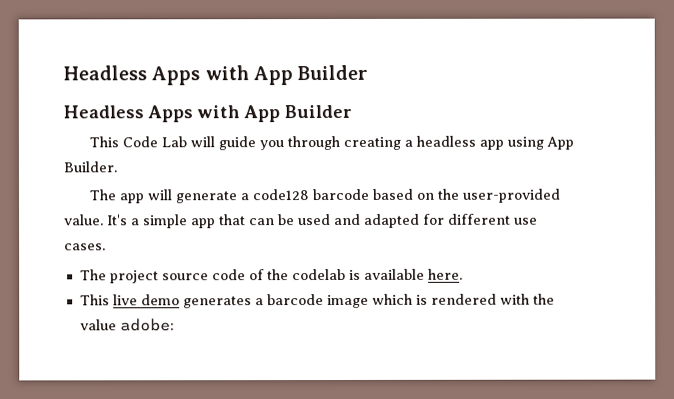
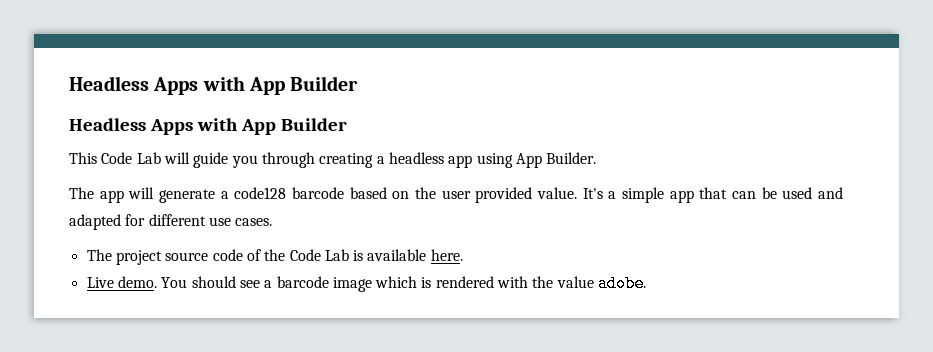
- The app will generate a code128 barcode based on the user-provided value.
+ The app will generate a code128 barcode based on the user provided value.
- The project source code of the codelab is available here.
+ The project source code of the Code Lab is available here.
- This live demo generates a barcode image which is rendered with the value adobe:
+ Live demo. You should see a barcode image which is rendered with the value adobe.

